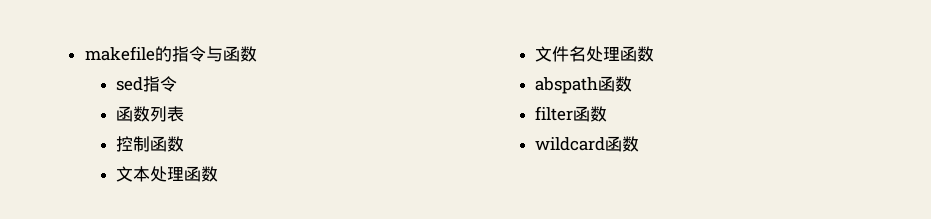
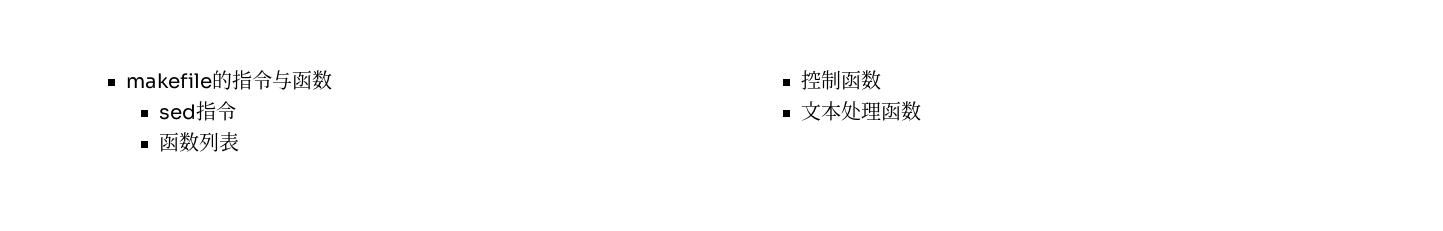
- 文件名处理函数
- abspath函数
- filter函数
- wildcard函数

